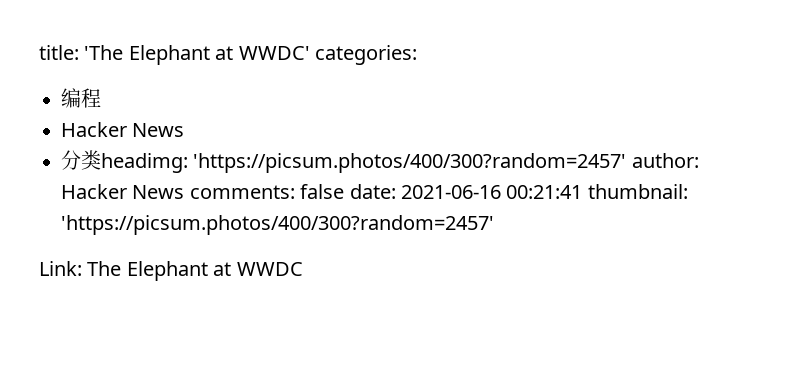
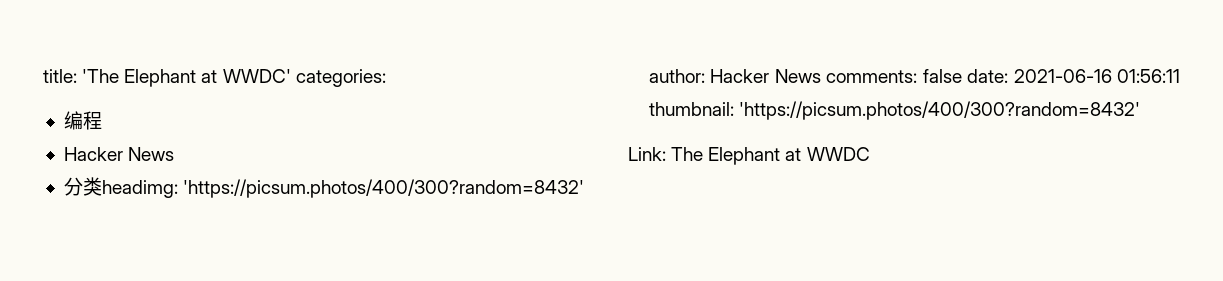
- 分类headimg: 'https://picsum.photos/400/300?random=2457' author: Hacker News comments: false date: 2021-06-16 00:21:41 thumbnail: 'https://picsum.photos/400/300?random=2457'
+ 分类headimg: 'https://picsum.photos/400/300?random=8432' author: Hacker News comments: false date: 2021-06-16 01:56:11 thumbnail: 'https://picsum.photos/400/300?random=8432'

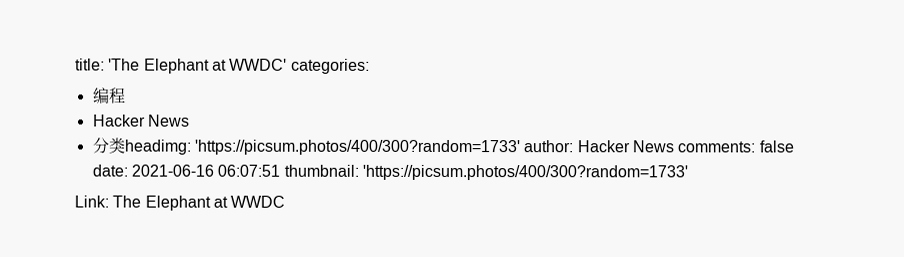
- 分类headimg: 'https://picsum.photos/400/300?random=8432' author: Hacker News comments: false date: 2021-06-16 01:56:11 thumbnail: 'https://picsum.photos/400/300?random=8432'
+ 分类headimg: 'https://picsum.photos/400/300?random=1733' author: Hacker News comments: false date: 2021-06-16 06:07:51 thumbnail: 'https://picsum.photos/400/300?random=1733'

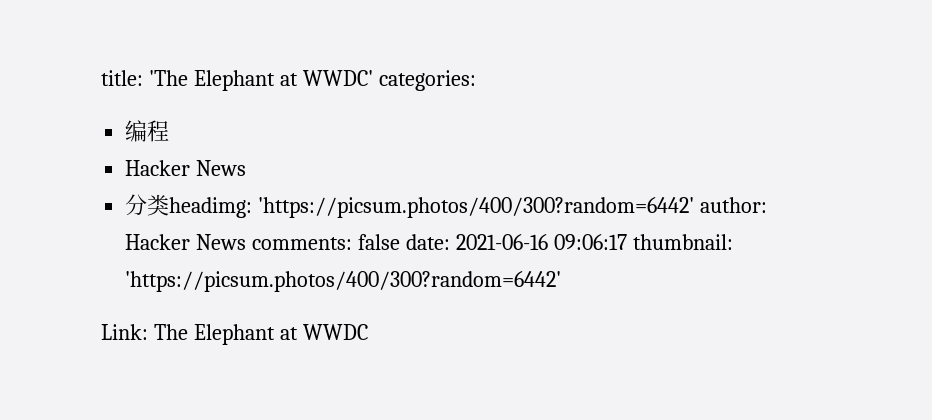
- 分类headimg: 'https://picsum.photos/400/300?random=1733' author: Hacker News comments: false date: 2021-06-16 06:07:51 thumbnail: 'https://picsum.photos/400/300?random=1733'
+ 分类headimg: 'https://picsum.photos/400/300?random=6442' author: Hacker News comments: false date: 2021-06-16 09:06:17 thumbnail: 'https://picsum.photos/400/300?random=6442'

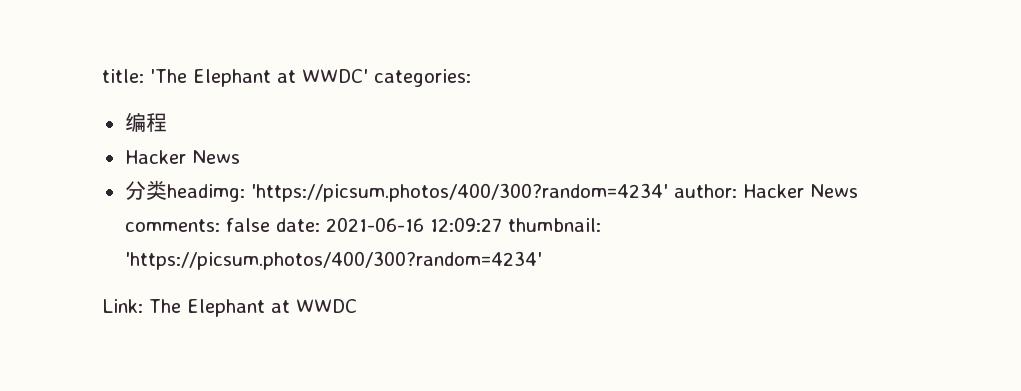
- 分类headimg: 'https://picsum.photos/400/300?random=6442' author: Hacker News comments: false date: 2021-06-16 09:06:17 thumbnail: 'https://picsum.photos/400/300?random=6442'
+ 分类headimg: 'https://picsum.photos/400/300?random=4234' author: Hacker News comments: false date: 2021-06-16 12:09:27 thumbnail: 'https://picsum.photos/400/300?random=4234'

